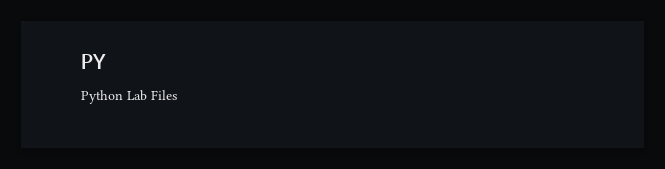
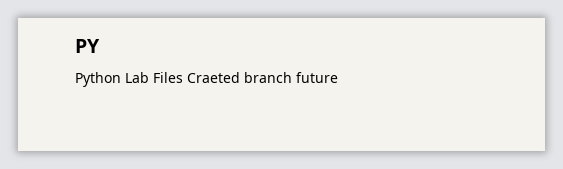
- Python Lab Files
+ Python Lab Files Craeted branch future

